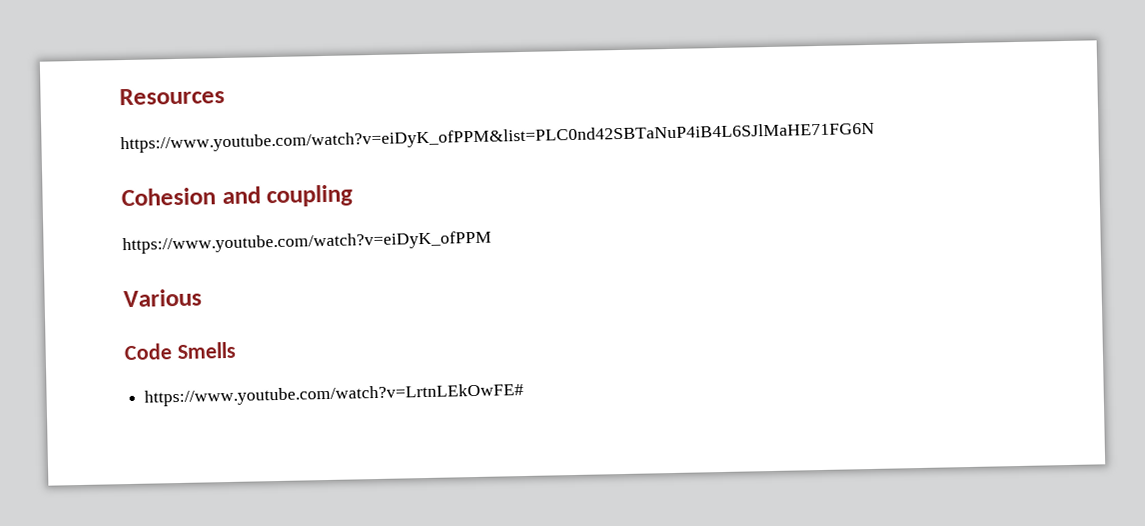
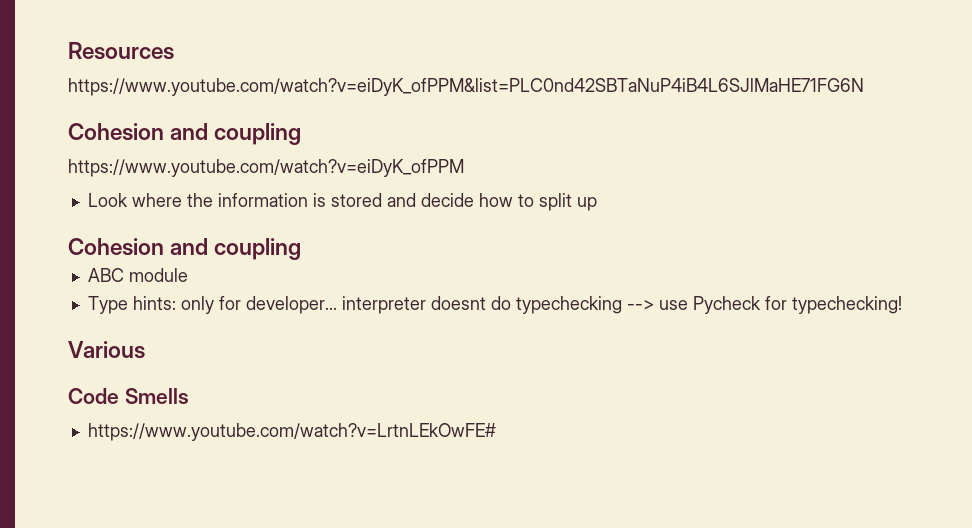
+ Look where the information is stored and decide how to split up
+ Cohesion and coupling
+ ABC module
+ Type hints: only for developer... interpreter doesnt do typechecking --> use Pycheck for typechecking!

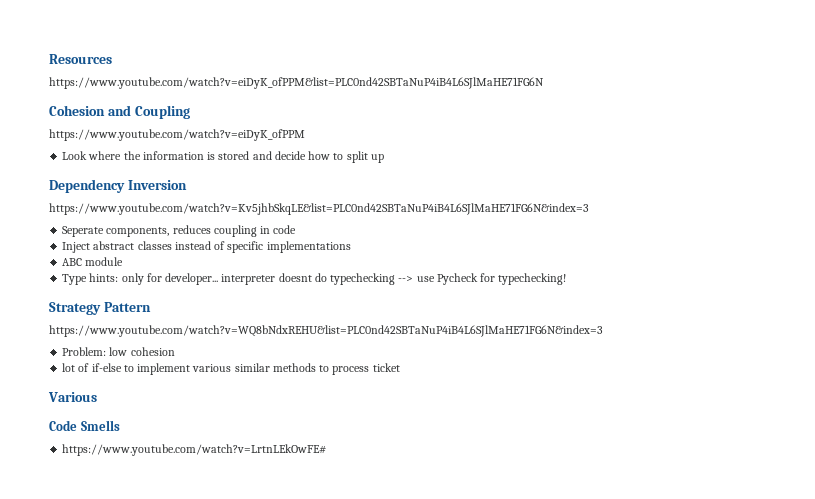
  https://www.youtube.com/watch?v=eiDyK_ofPPM&list=PLC0nd42SBTaNuP4iB4L6SJlMaHE71FG6N
- Cohesion and coupling
+ Cohesion and Coupling
  Look where the information is stored and decide how to split up
- Cohesion and coupling
+ Dependency Inversion
+ https://www.youtube.com/watch?v=Kv5jhbSkqLE&list=PLC0nd42SBTaNuP4iB4L6SJlMaHE71FG6N&index=3
+ Seperate components, reduces coupling in code
+ Inject abstract classes instead of specific implementations
+ Strategy Pattern
+ https://www.youtube.com/watch?v=WQ8bNdxREHU&list=PLC0nd42SBTaNuP4iB4L6SJlMaHE71FG6N&index=3
+ Problem: low cohesion
+ lot of if-else to implement various similar methods to process ticket

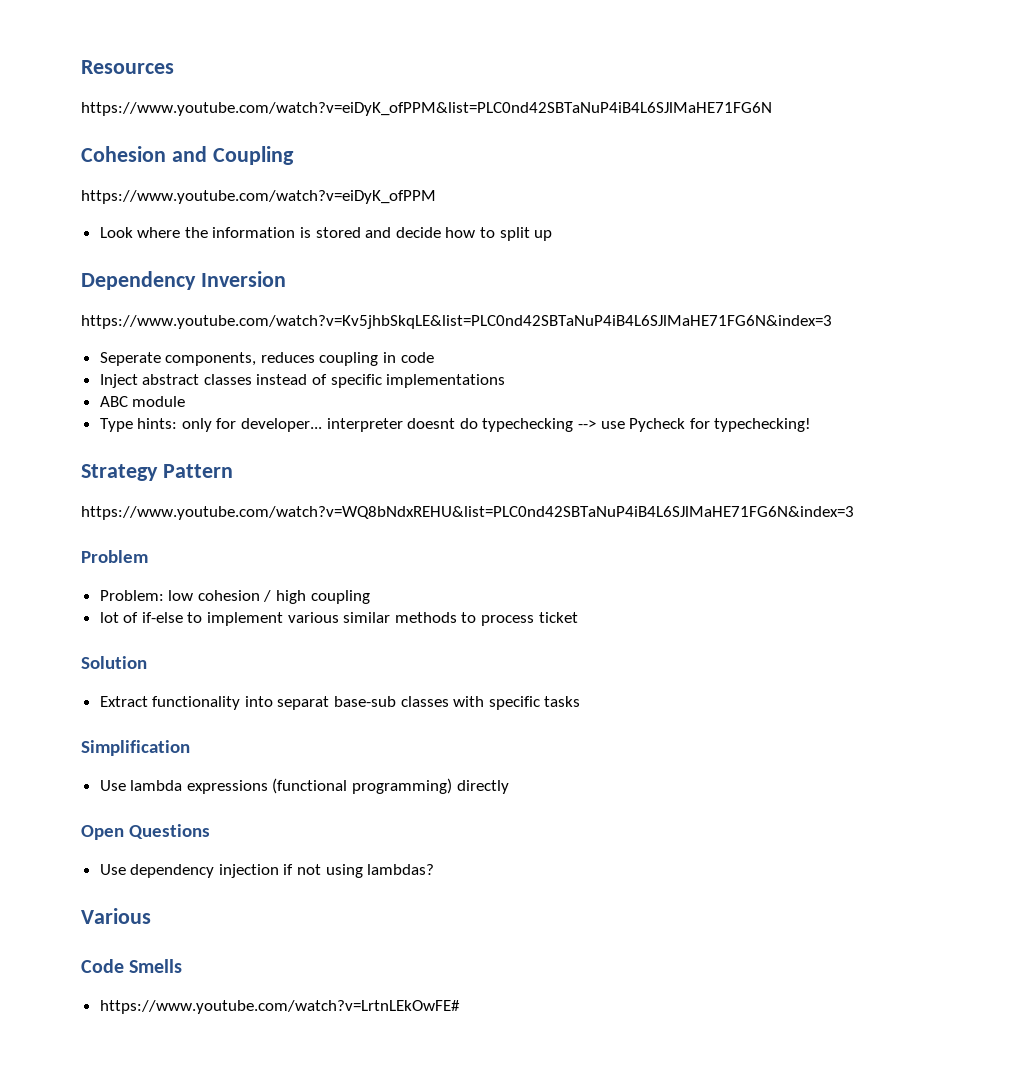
+ Problem
- Problem: low cohesion
+ Problem: low cohesion / high coupling
+ Solution
+ Extract functionality into separat base-sub classes with specific tasks
+ Simplification
+ Use lambda expressions (functional programming) directly
+ Open Questions
+ Use dependency injection if not using lambdas?

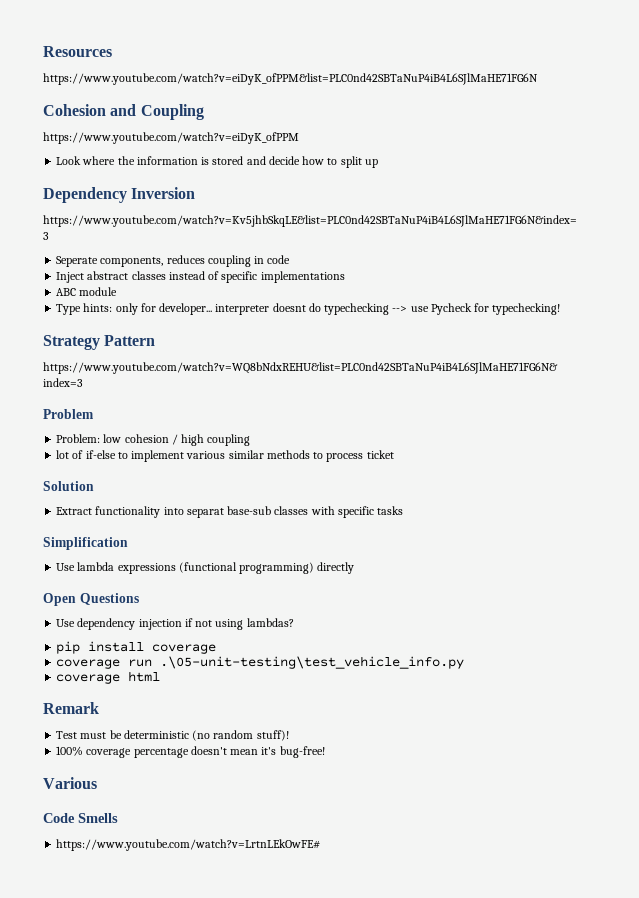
+ pip install coverage
+ coverage run .\05-unit-testing\test_vehicle_info.py
+ coverage html
+ Remark
+ Test must be deterministic (no random stuff)!
+ 100% coverage percentage doesn't mean it's bug-free!

